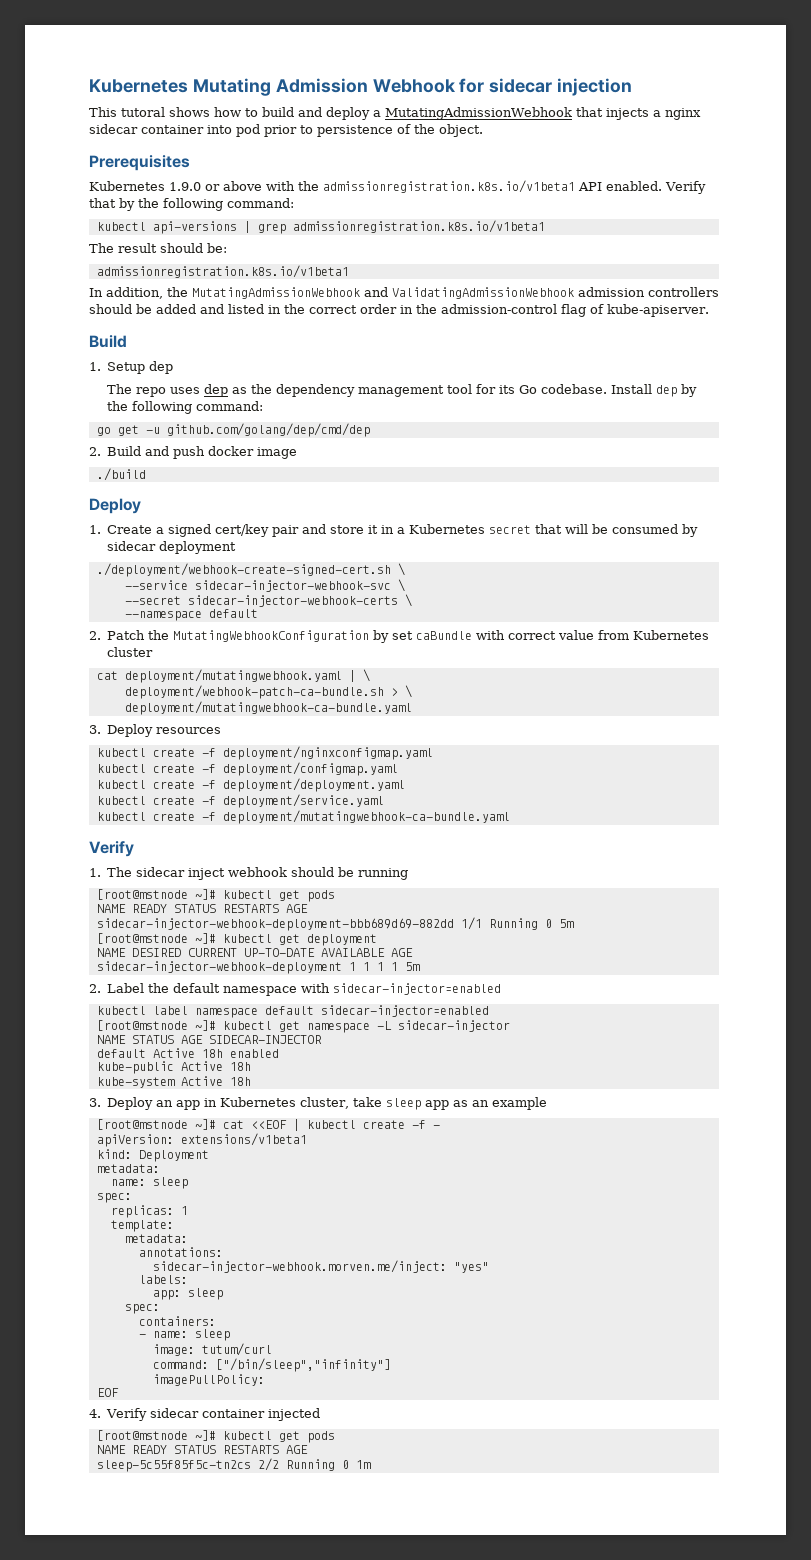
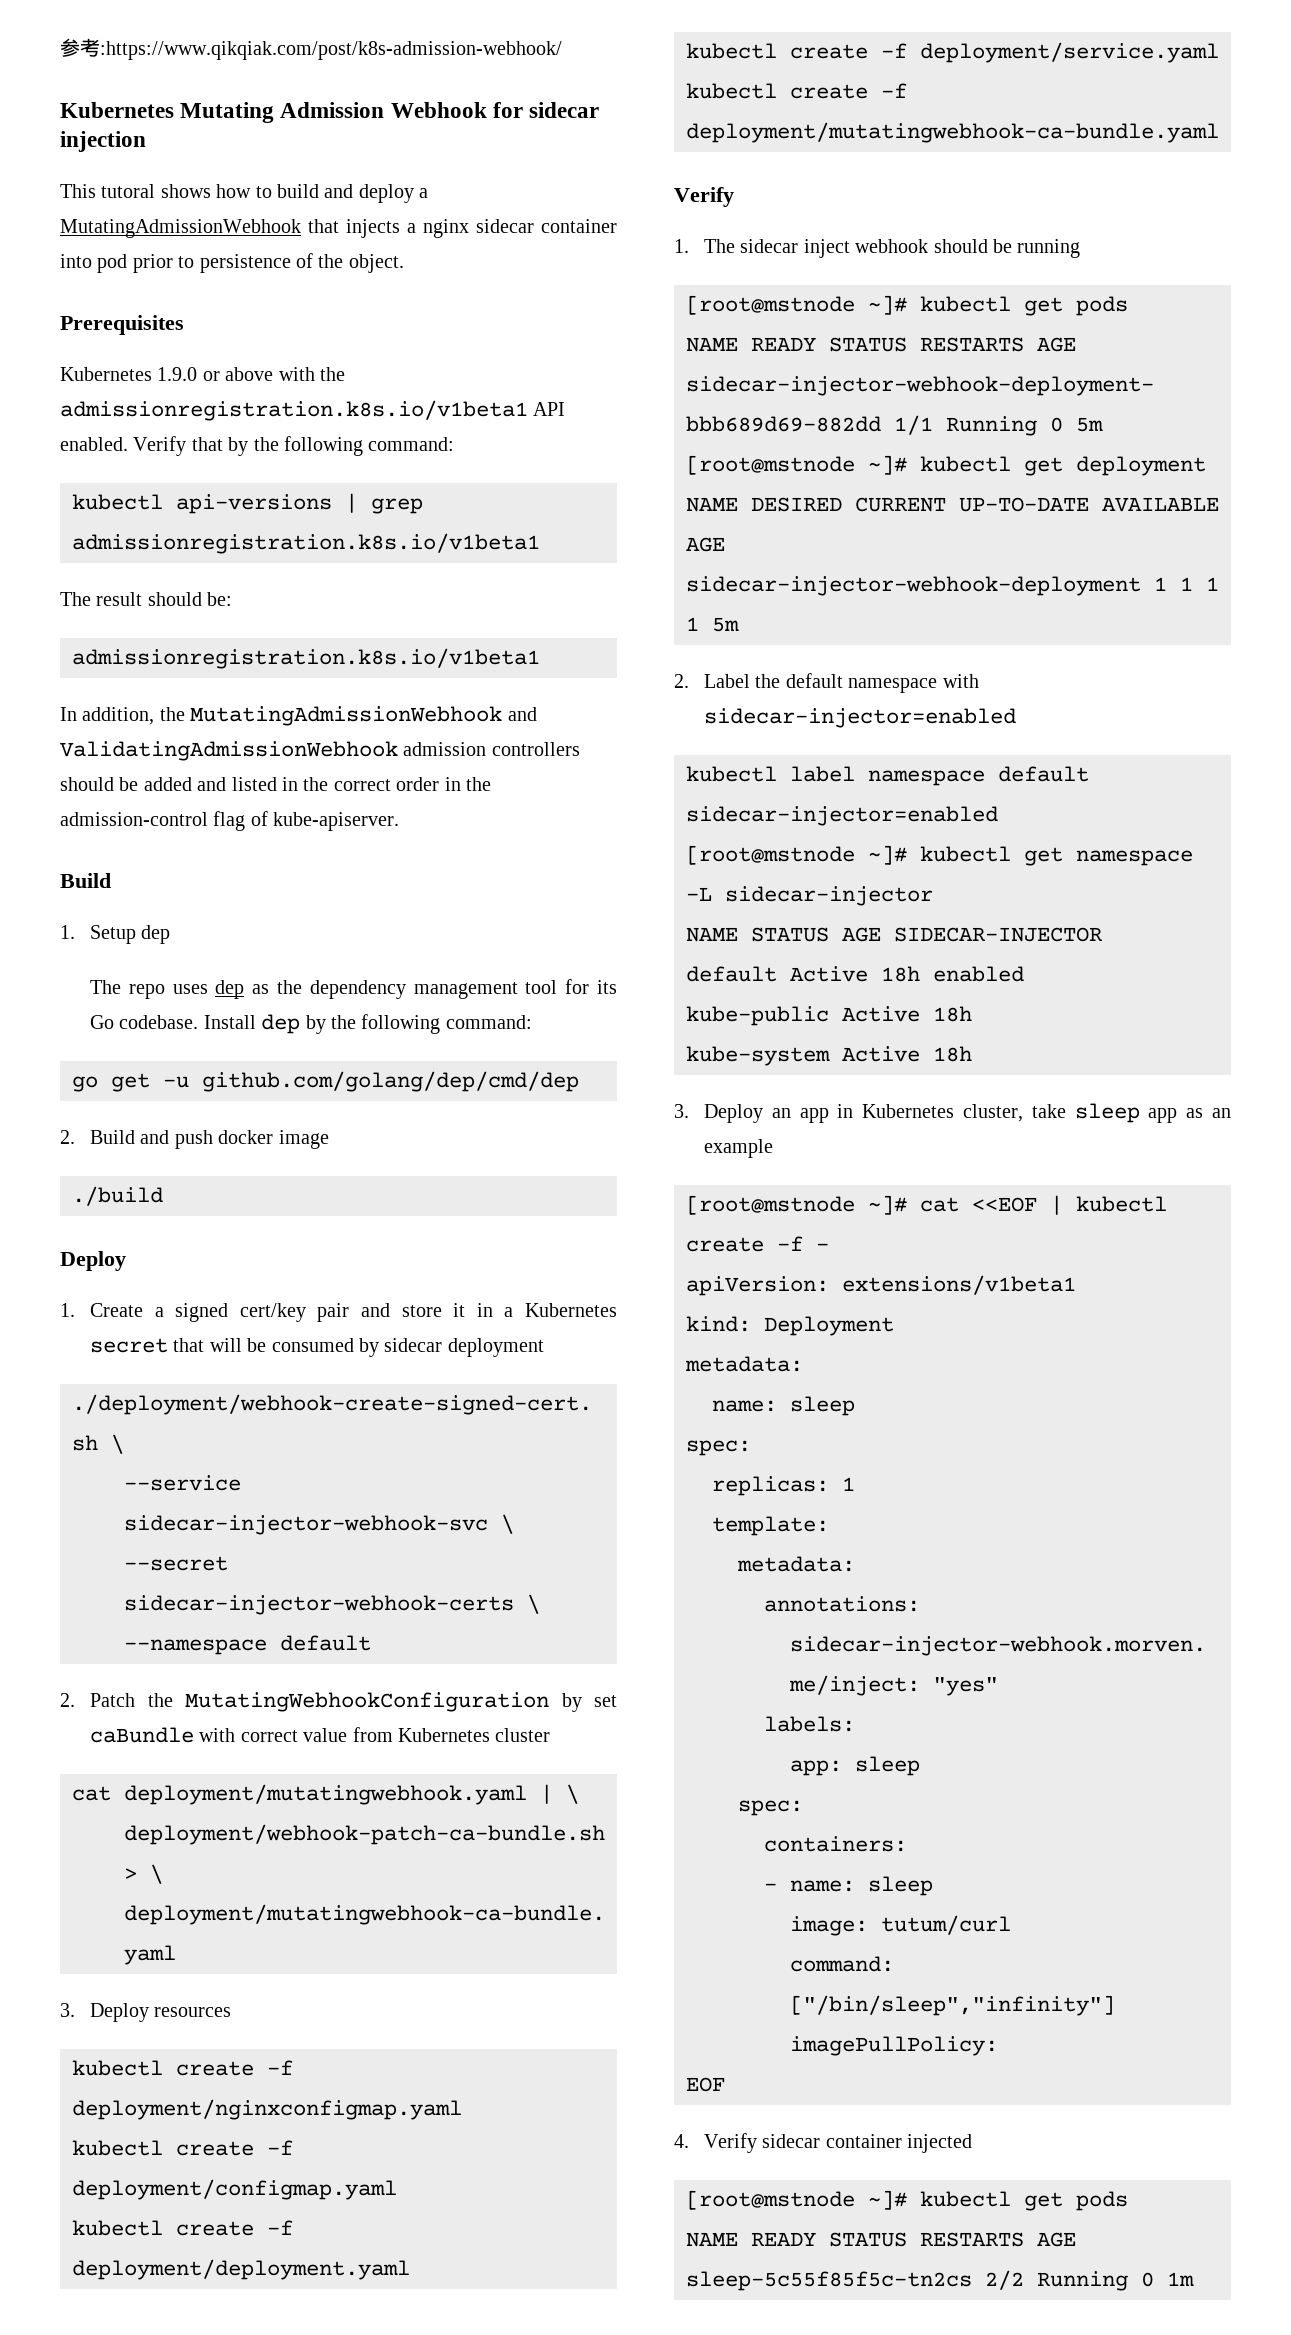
+ 参考:https://www.qikqiak.com/post/k8s-admission-webhook/

